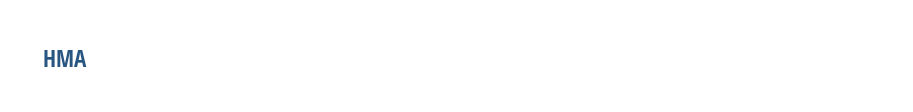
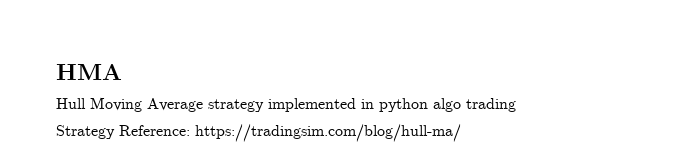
+ Hull Moving Average strategy implemented in python algo trading
+ Strategy Reference: https://tradingsim.com/blog/hull-ma/

